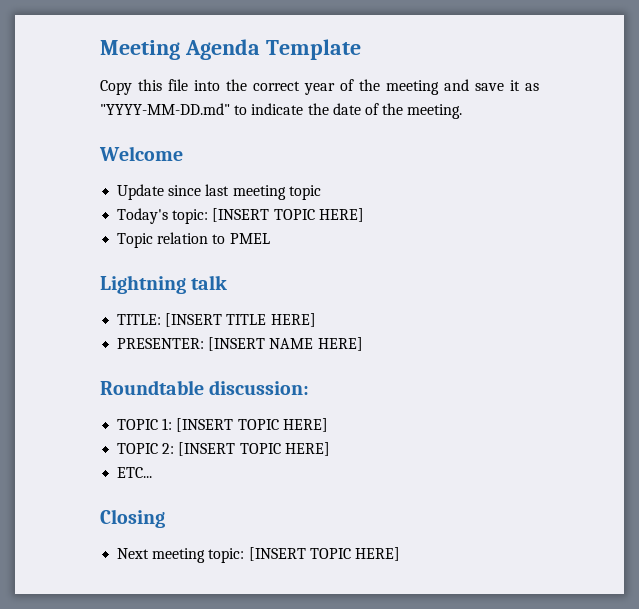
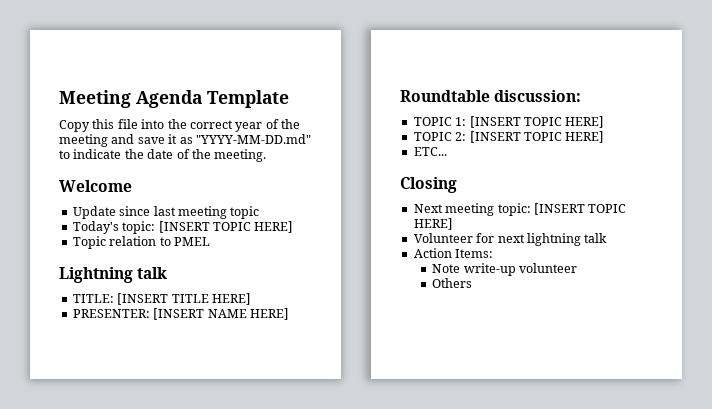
+ Volunteer for next lightning talk
+ Action Items:
+ Note write-up volunteer
+ Others

